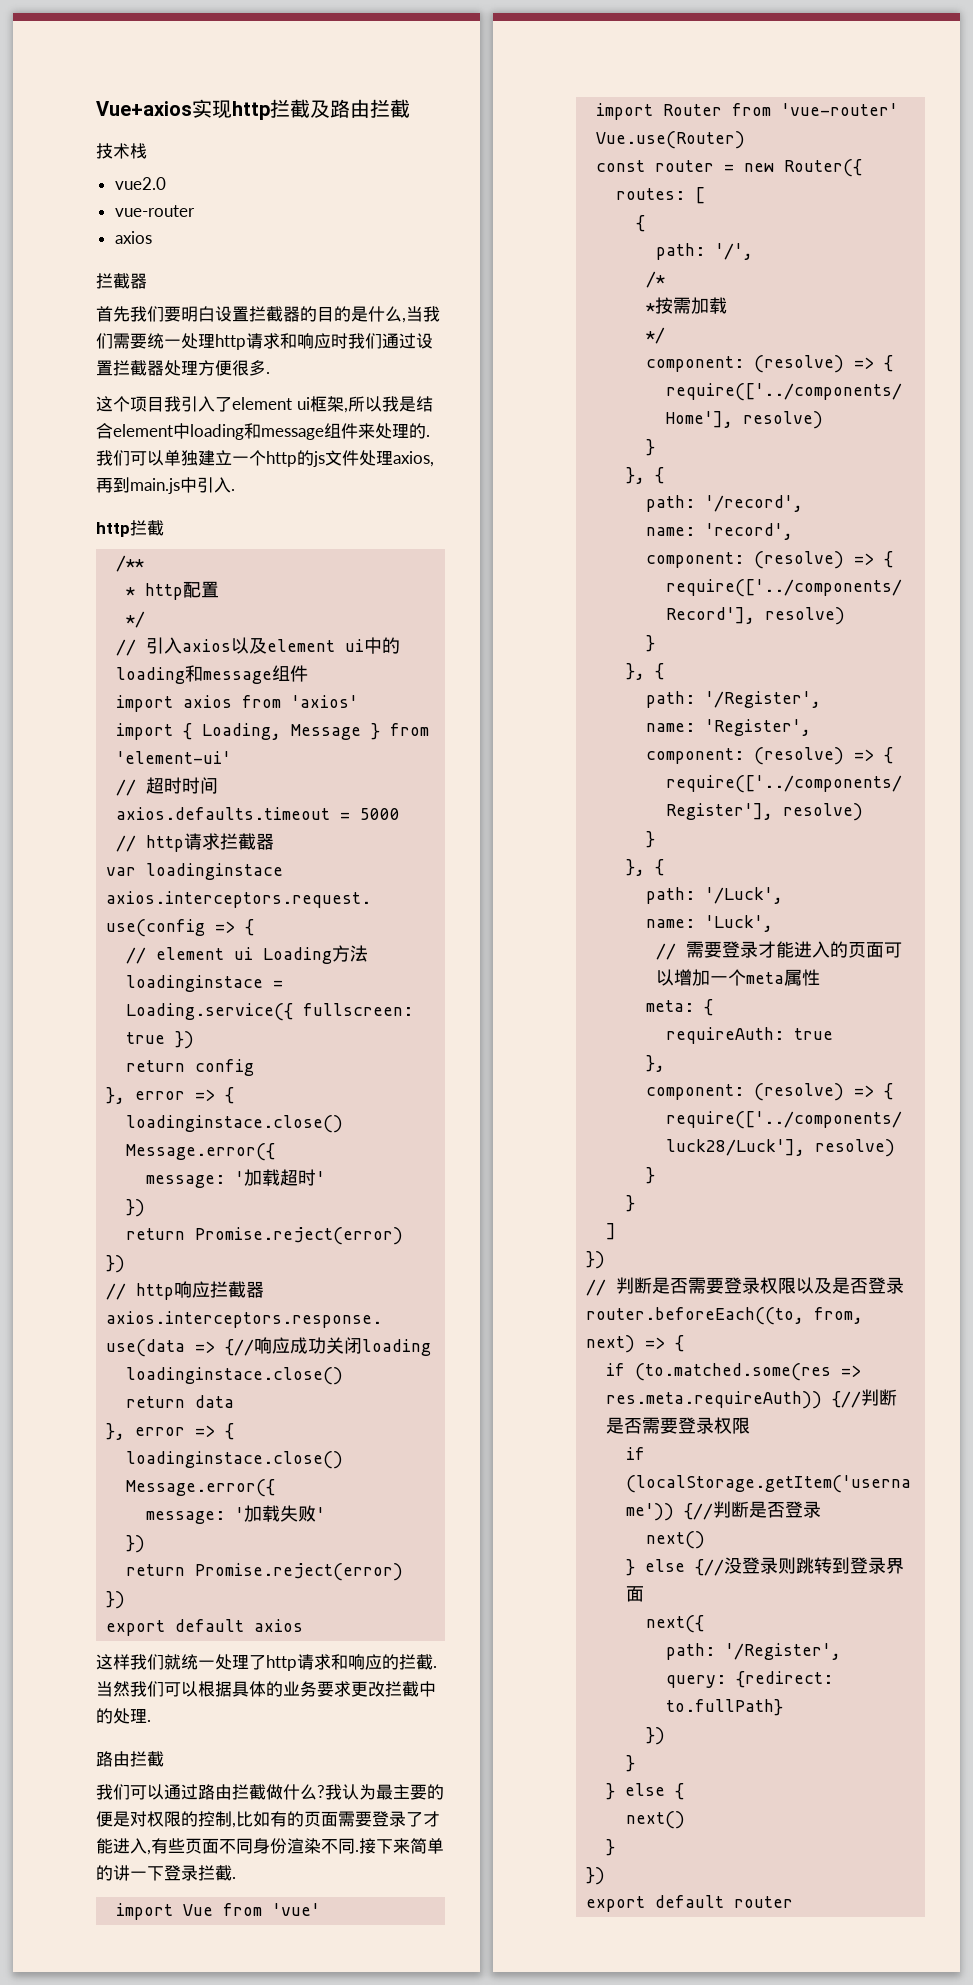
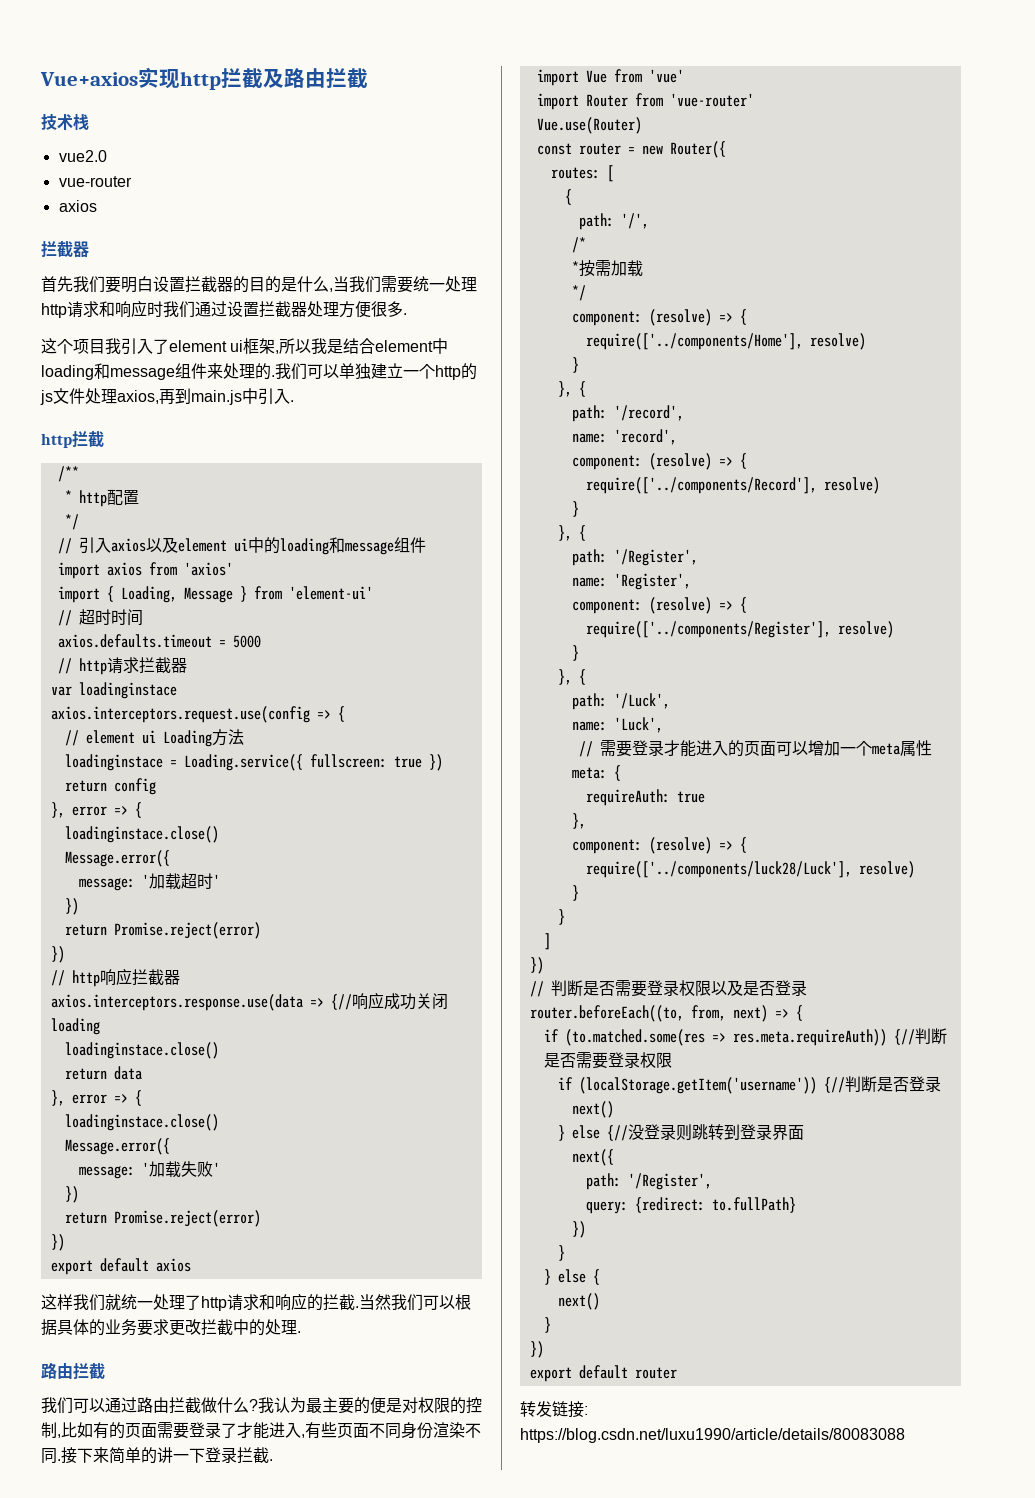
+ 转发链接: https://blog.csdn.net/luxu1990/article/details/80083088

